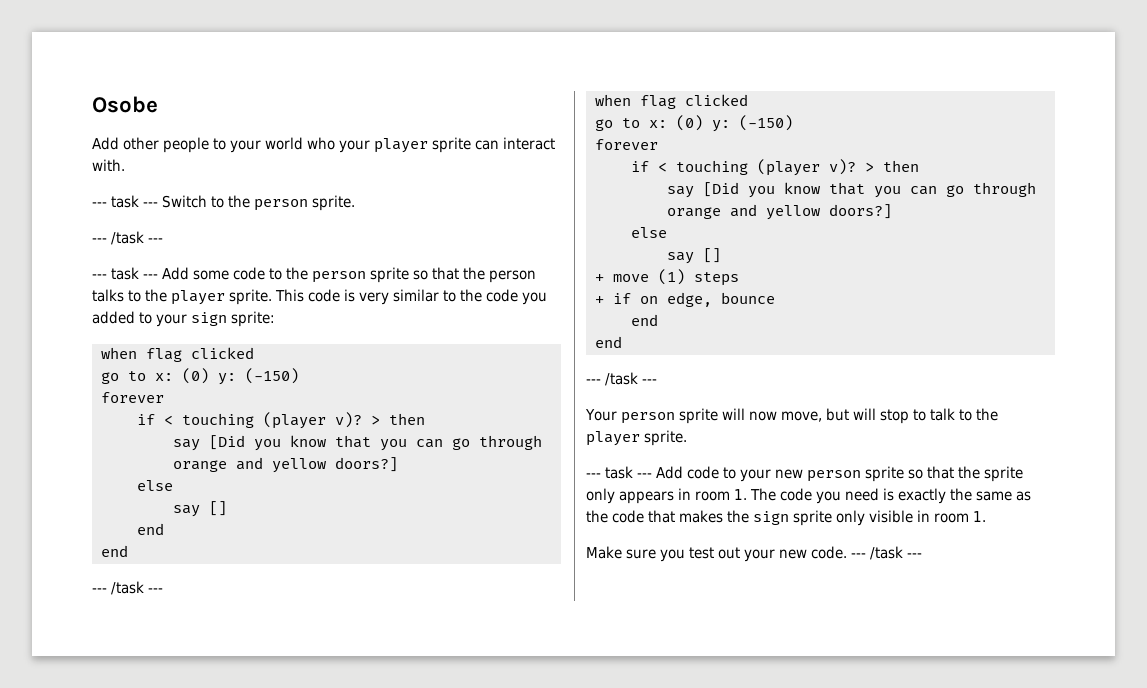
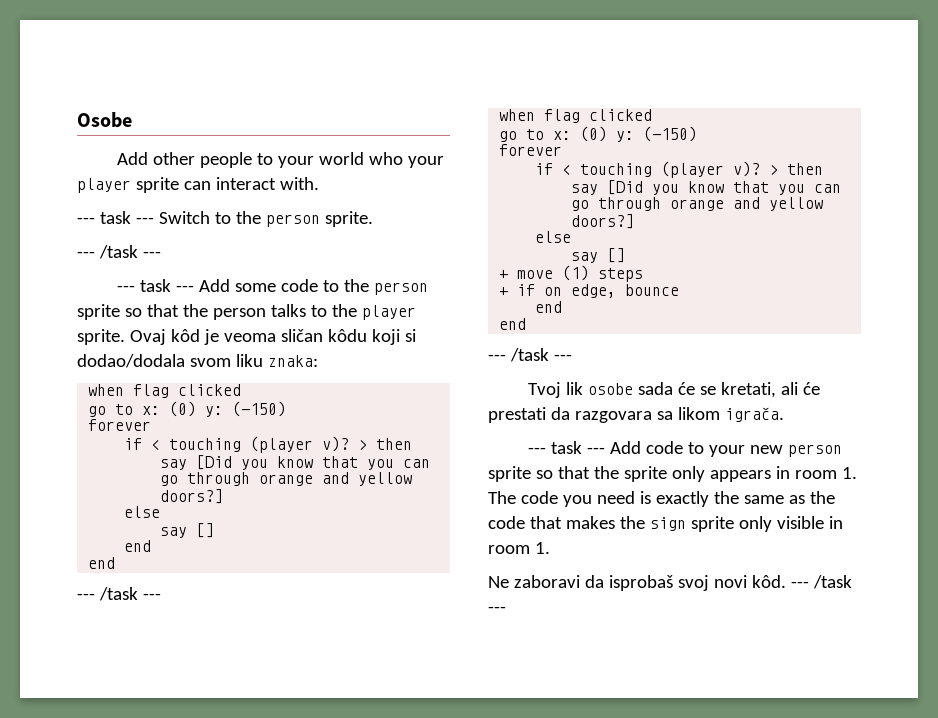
- This code is very similar to the code you added to your sign sprite:
+ Ovaj kôd je veoma sličan kôdu koji si dodao/dodala svom liku znaka:
- Your person sprite will now move, but will stop to talk to the player sprite.
+ Tvoj lik osobe sada će se kretati, ali će prestati da razgovara sa likom igrača.
- Make sure you test out your new code.
+ Ne zaboravi da isprobaš svoj novi kôd.

